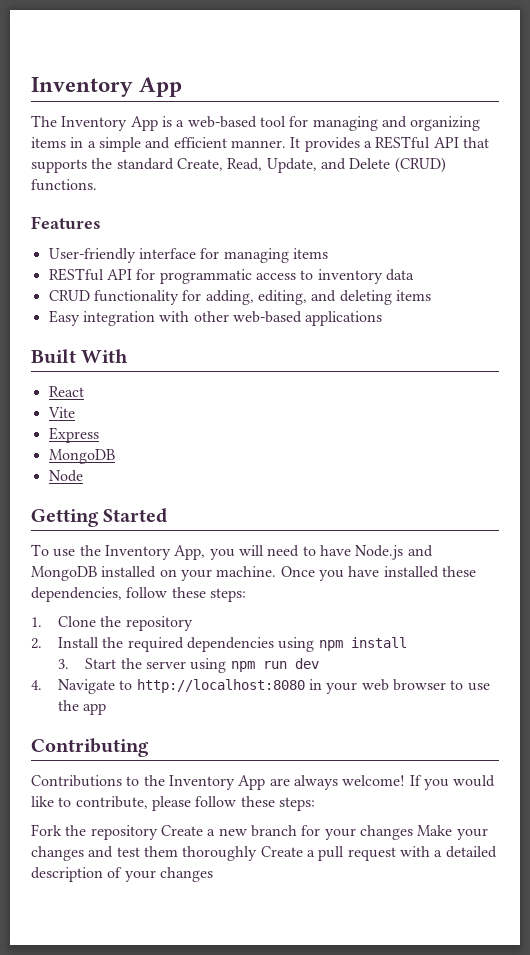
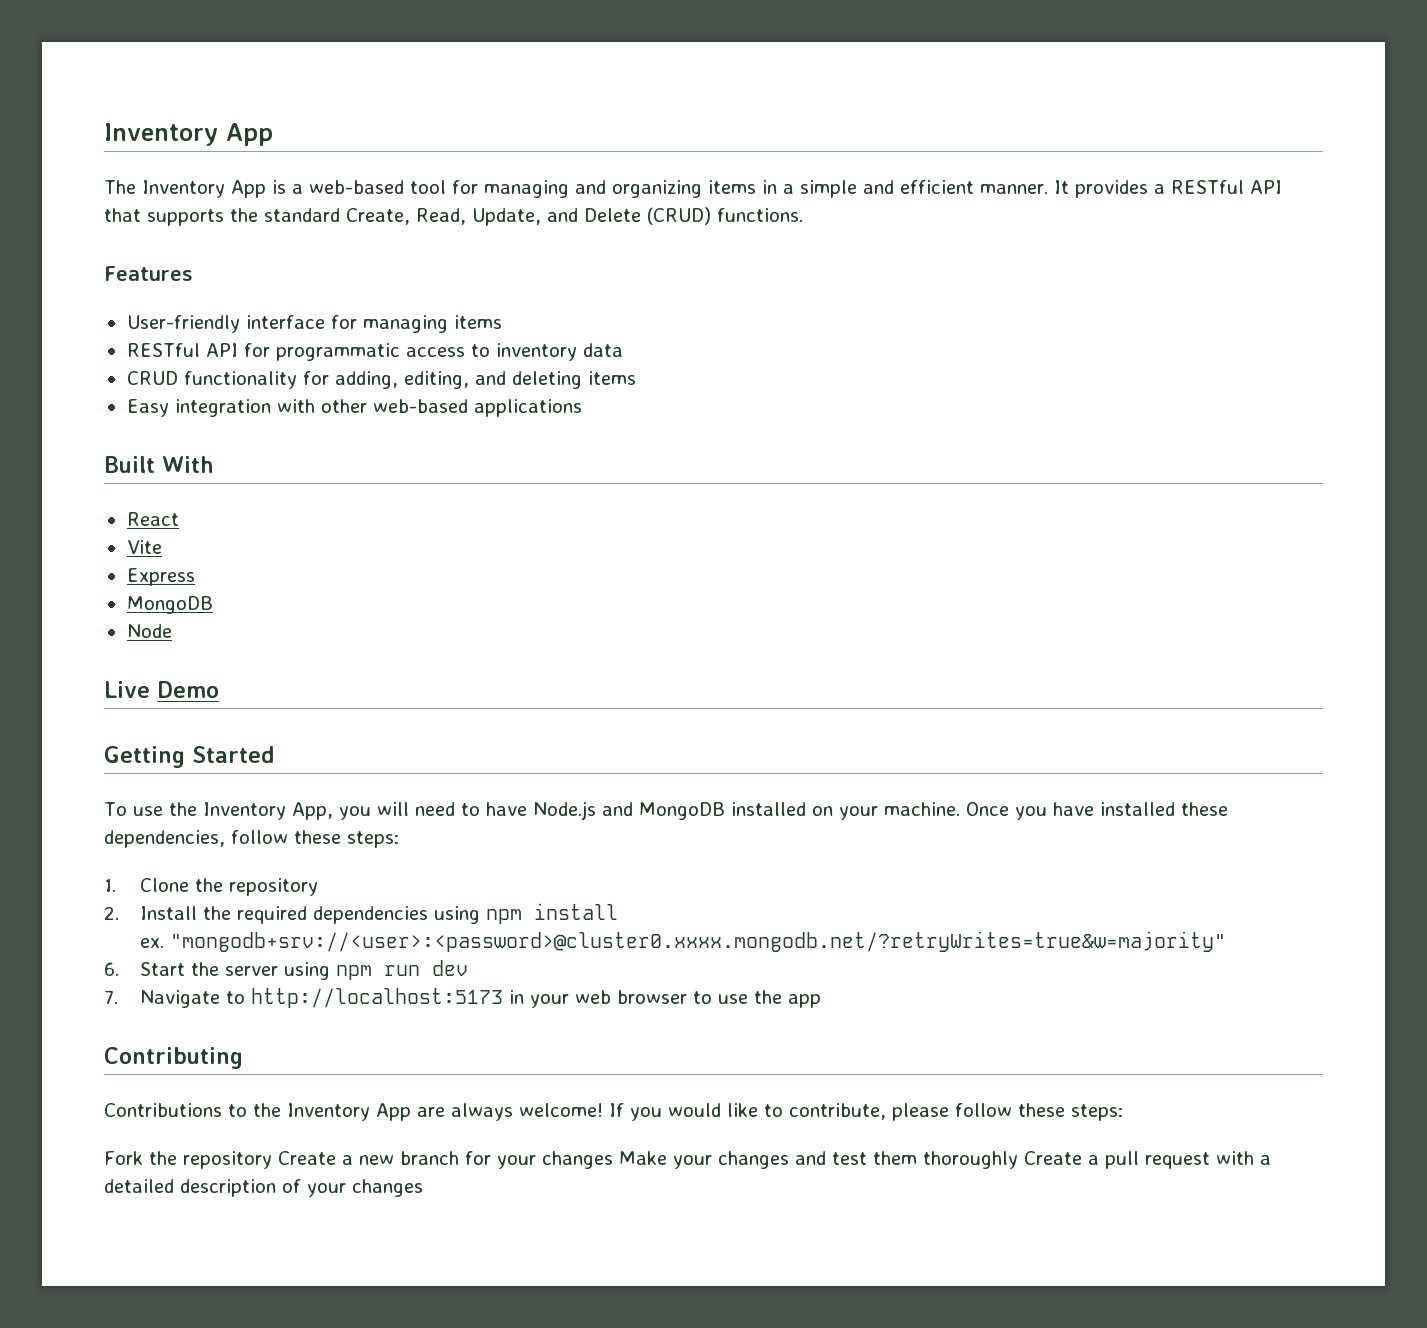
+ Live Demo
- 3. Start the server using npm run dev
+ ex. "mongodb+srv://<user>:<password>@cluster0.xxxx.mongodb.net/?retryWrites=true&w=majority"
+ 6. Start the server using npm run dev
- 4. Navigate to http://localhost:8080 in your web browser to use the app
+ 7. Navigate to http://localhost:5173 in your web browser to use the app

